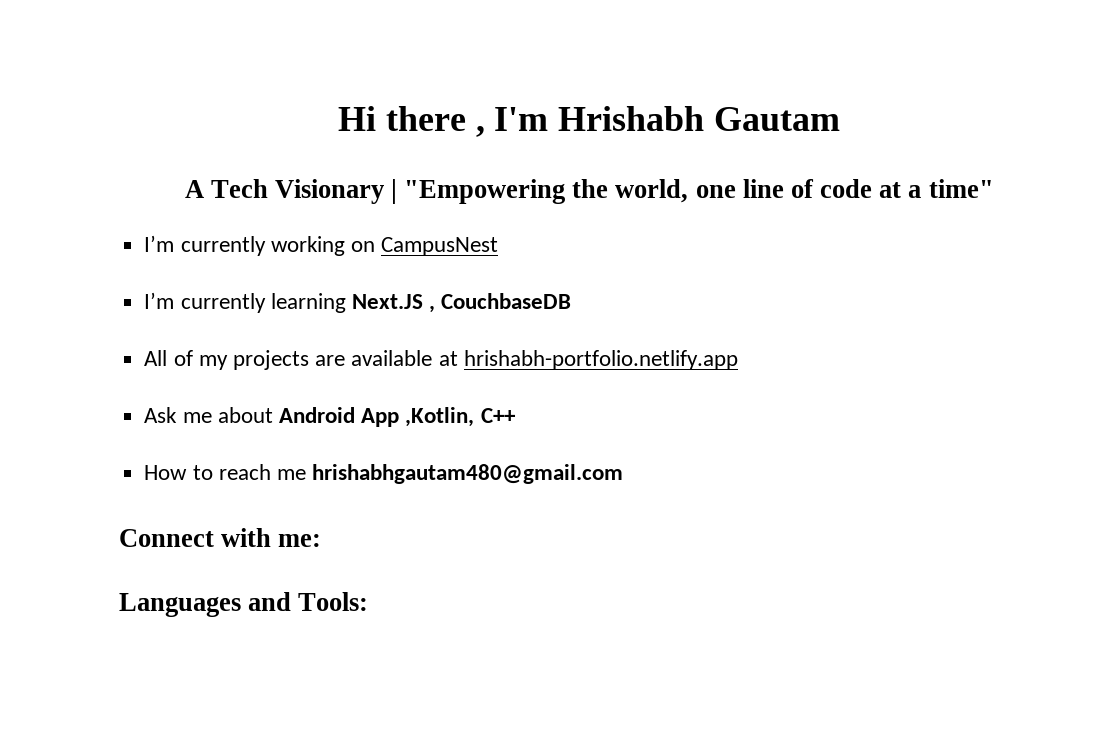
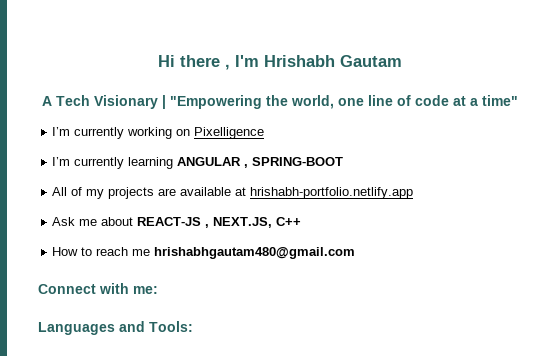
- I’m currently working on CampusNest
+ I’m currently working on Pixelligence
- I’m currently learning Next.JS , CouchbaseDB
+ I’m currently learning ANGULAR , SPRING-BOOT
- Ask me about Android App ,Kotlin, C++
+ Ask me about REACT-JS , NEXT.JS, C++

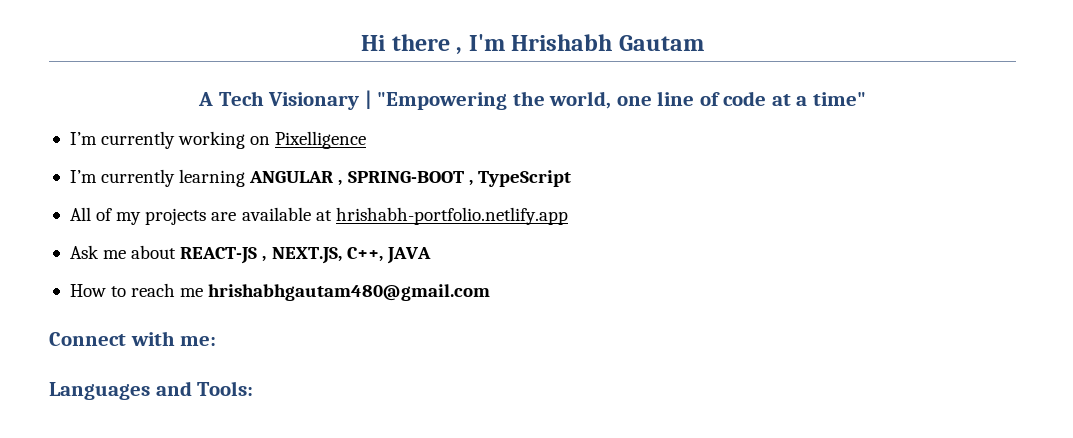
- I’m currently learning ANGULAR , SPRING-BOOT
+ I’m currently learning ANGULAR , SPRING-BOOT , TypeScript
- Ask me about REACT-JS , NEXT.JS, C++
+ Ask me about REACT-JS , NEXT.JS, C++, JAVA

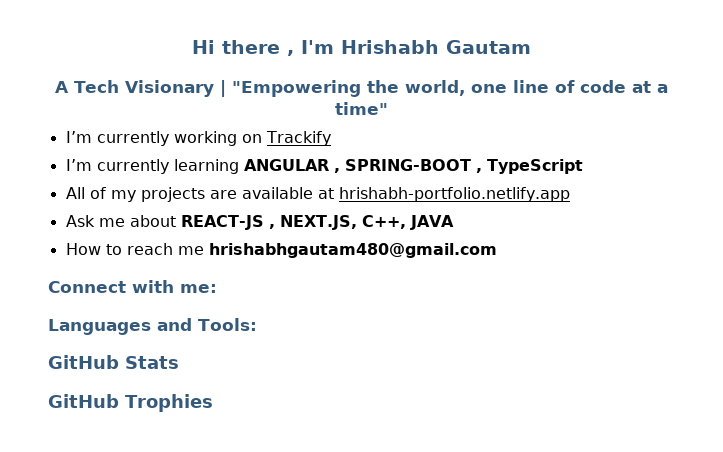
- I’m currently working on Pixelligence
+ I’m currently working on Trackify
+ GitHub Stats
+ GitHub Trophies

